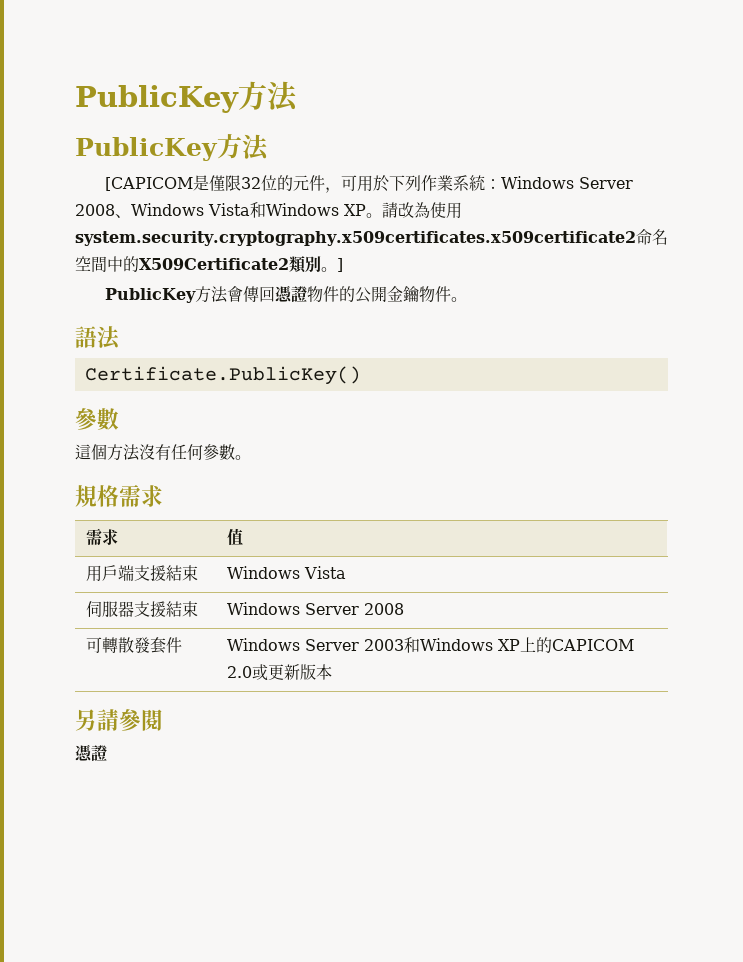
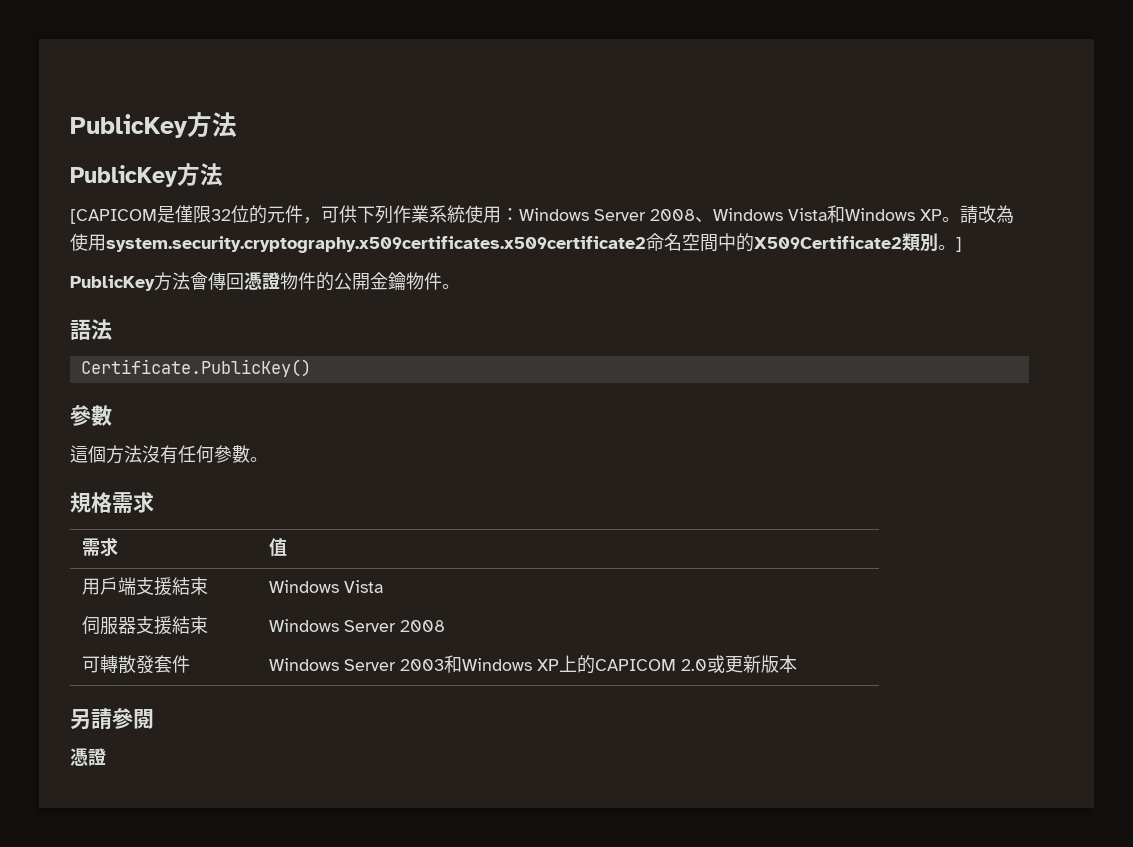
- [CAPICOM是僅限32位的元件，可用於下列作業系統：Windows Server 2008、Windows Vista和Windows XP。
+ [CAPICOM是僅限32位的元件，可供下列作業系統使用：Windows Server 2008、Windows Vista和Windows XP。

